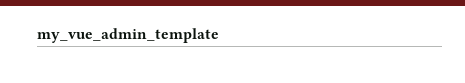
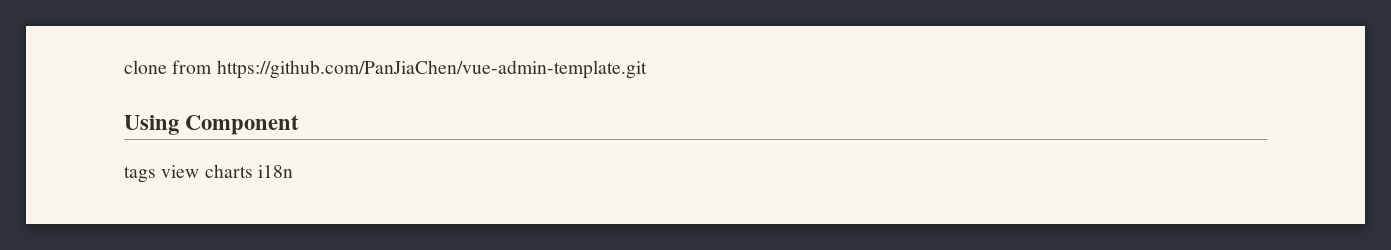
- my_vue_admin_template
+ clone from https://github.com/PanJiaChen/vue-admin-template.git
+ Using Component
+ tags view charts i18n

